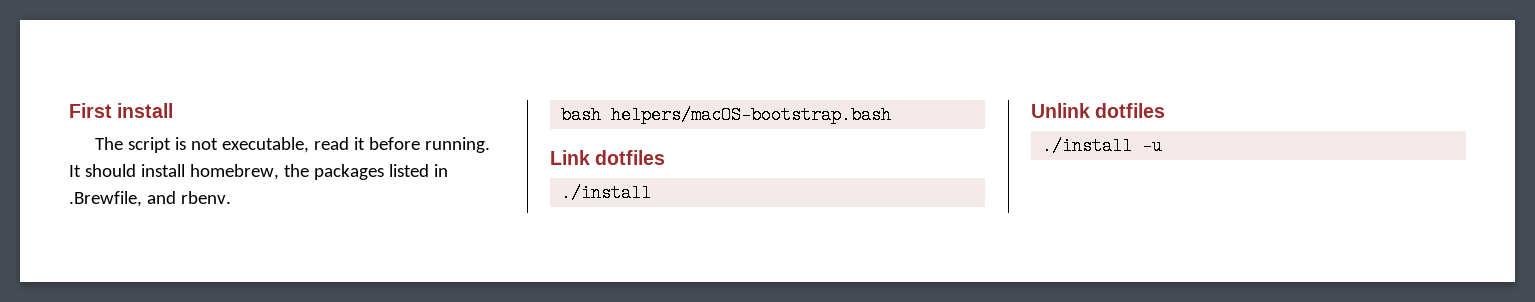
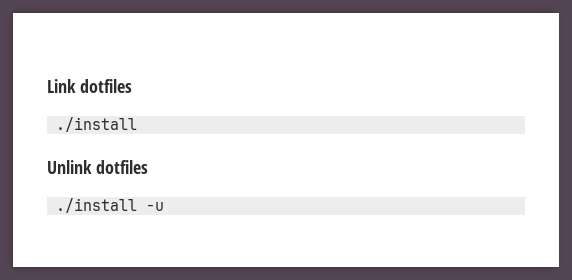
- First install
- The script is not executable, read it before running. It should install homebrew, the packages listed in .Brewfile, and rbenv.
- bash helpers/macOS-bootstrap.bash

